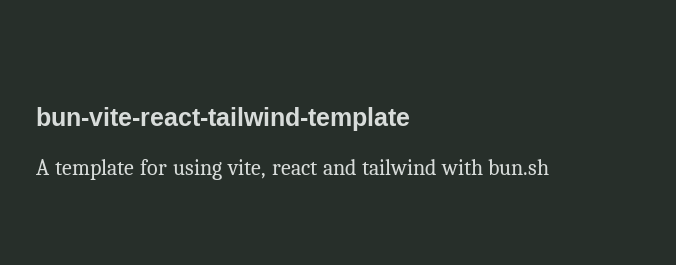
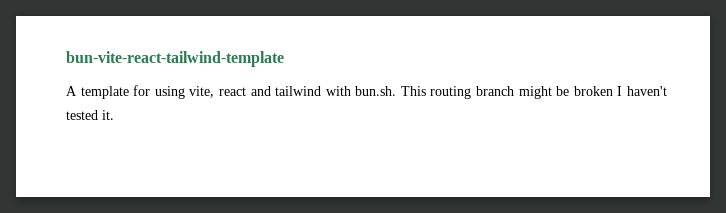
- A template for using vite, react and tailwind with bun.sh
+ A template for using vite, react and tailwind with bun.sh. This routing branch might be broken I haven't tested it.

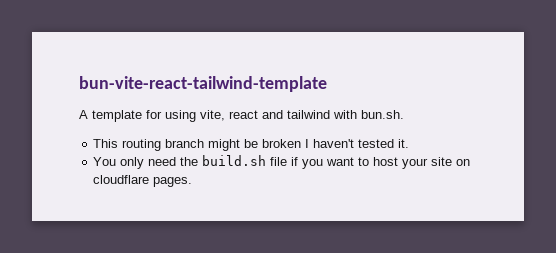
- A template for using vite, react and tailwind with bun.sh. This routing branch might be broken I haven't tested it.
+ A template for using vite, react and tailwind with bun.sh.
+ This routing branch might be broken I haven't tested it.
+ You only need the build.sh file if you want to host your site on cloudflare pages.

